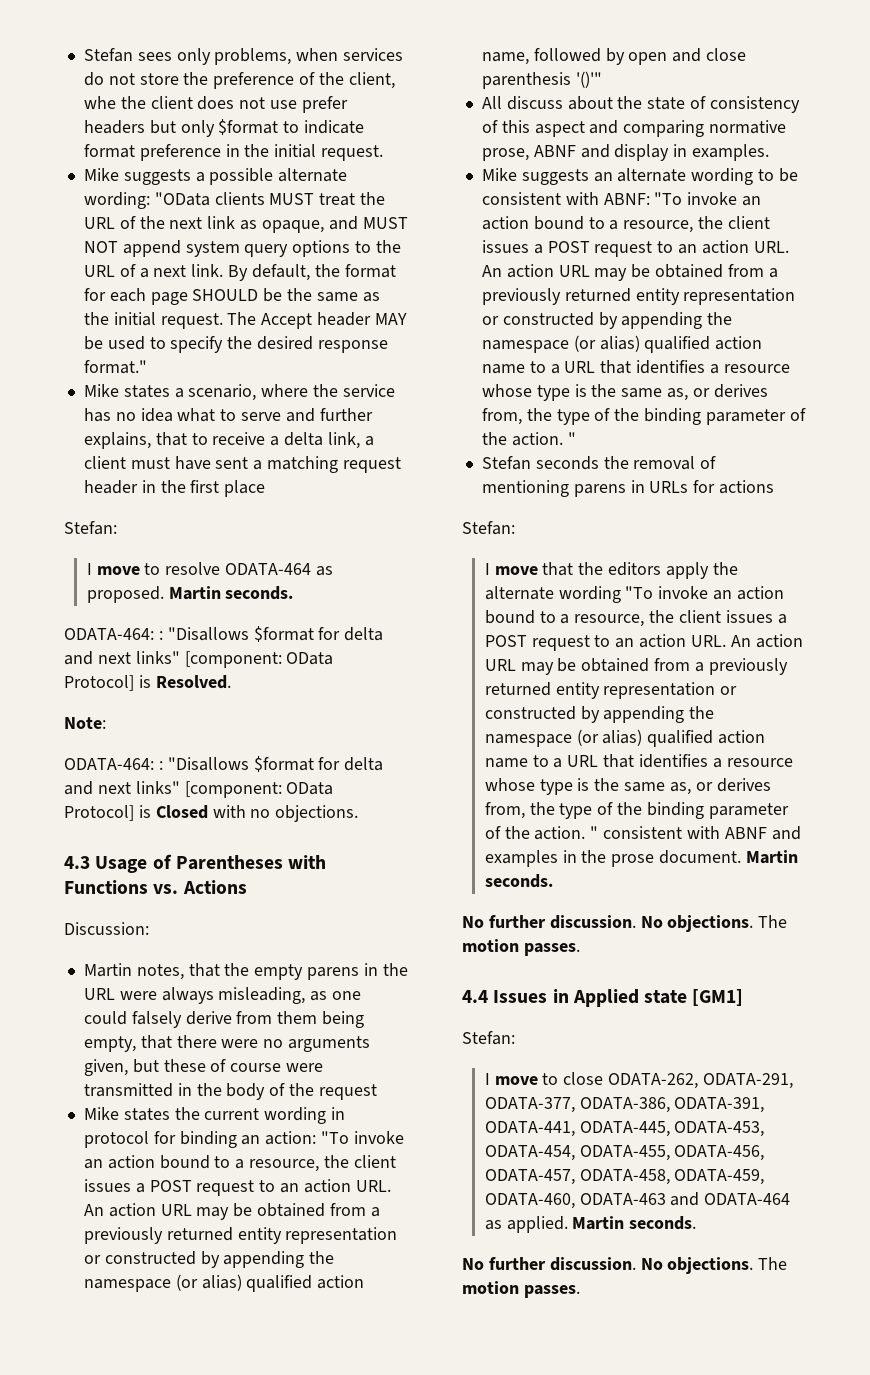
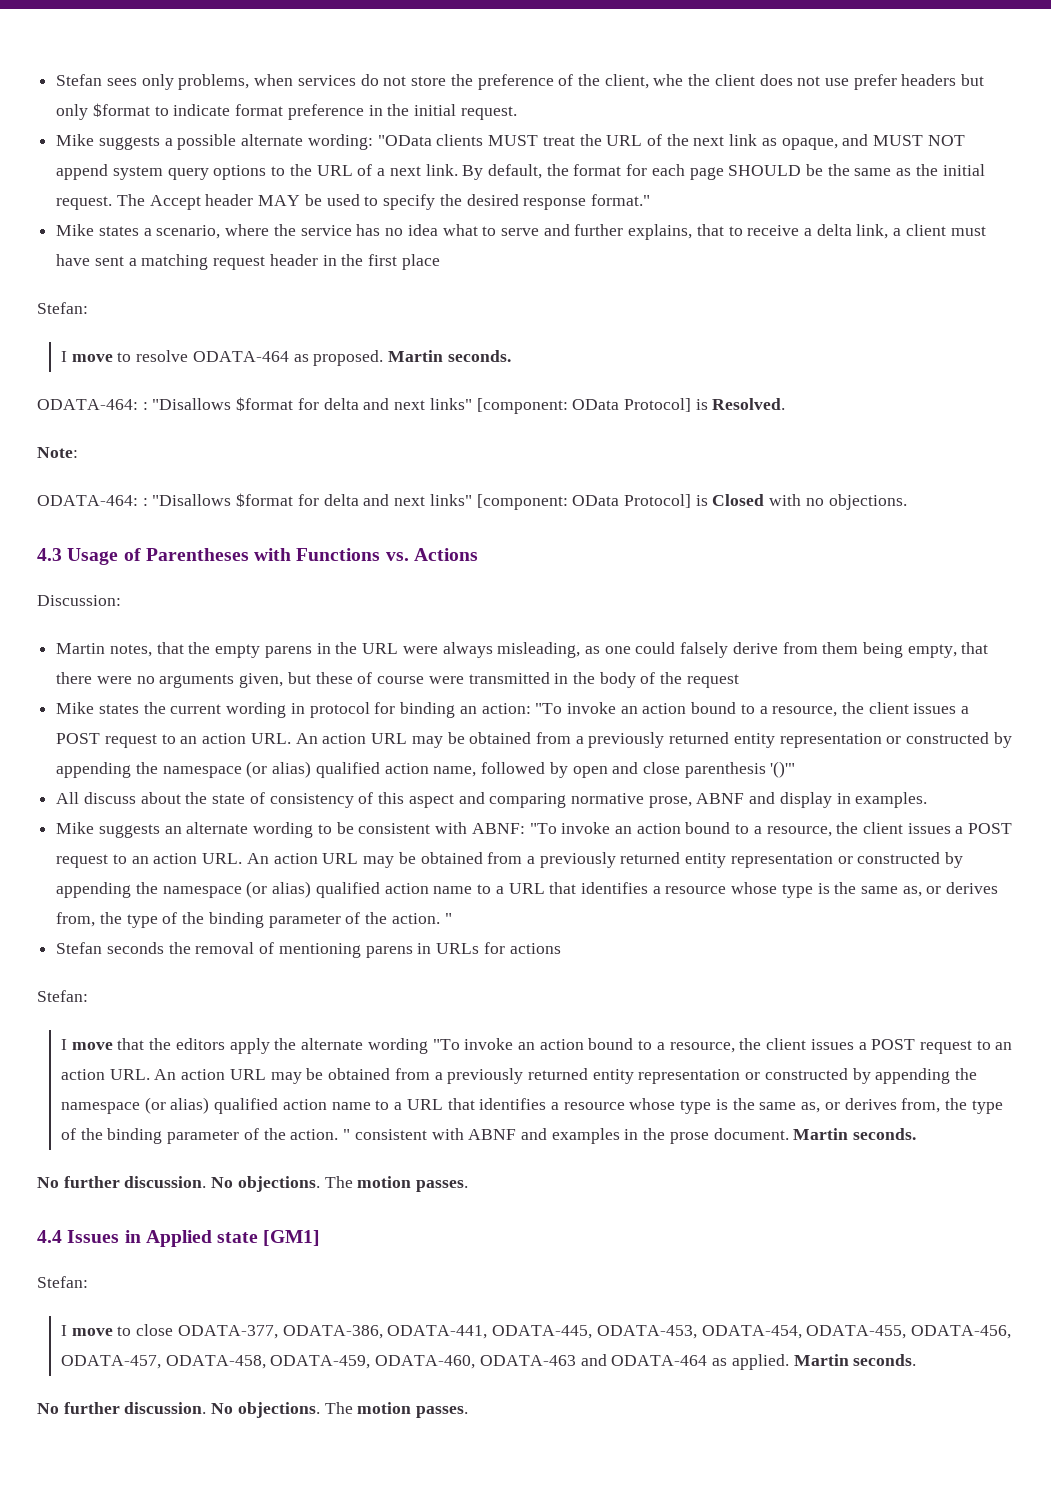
- I move to close ODATA-262, ODATA-291, ODATA-377, ODATA-386, ODATA-391, ODATA-441, ODATA-445, ODATA-453, ODATA-454, ODATA-455, ODATA-456, ODATA-457, ODATA-458, ODATA-459, ODATA-460, ODATA-463 and ODATA-464 as applied.
+ I move to close ODATA-377, ODATA-386, ODATA-441, ODATA-445, ODATA-453, ODATA-454, ODATA-455, ODATA-456, ODATA-457, ODATA-458, ODATA-459, ODATA-460, ODATA-463 and ODATA-464 as applied.

